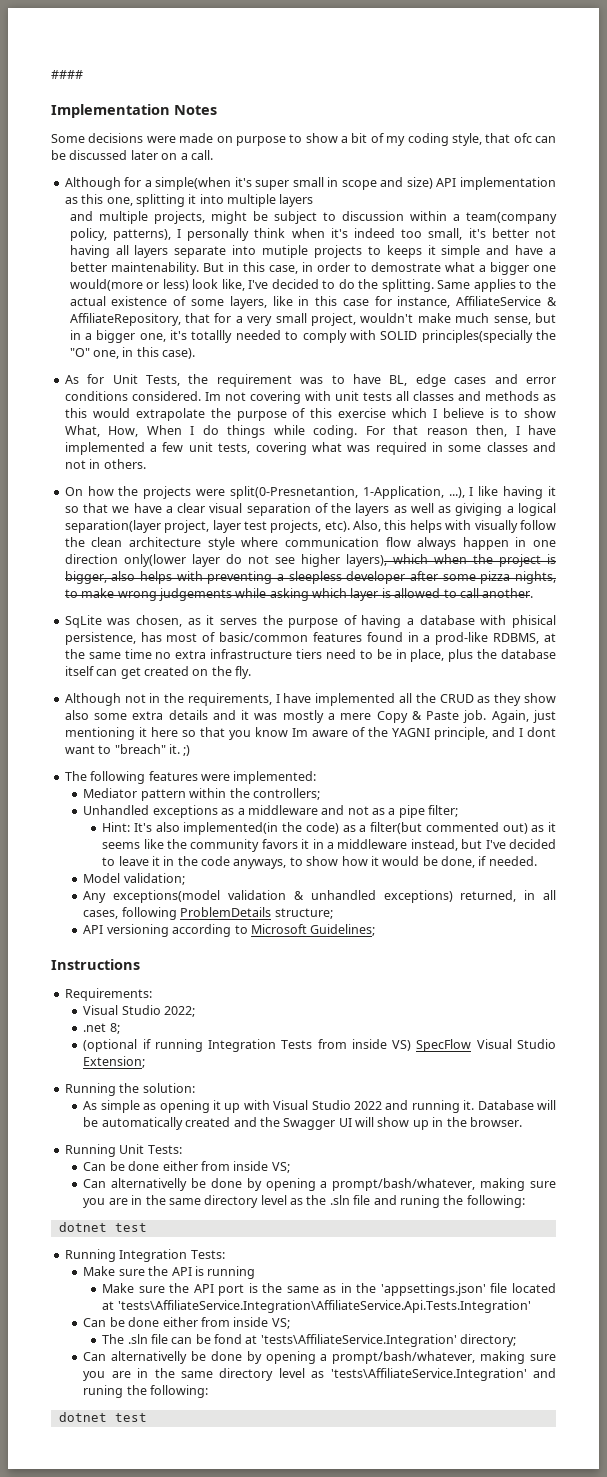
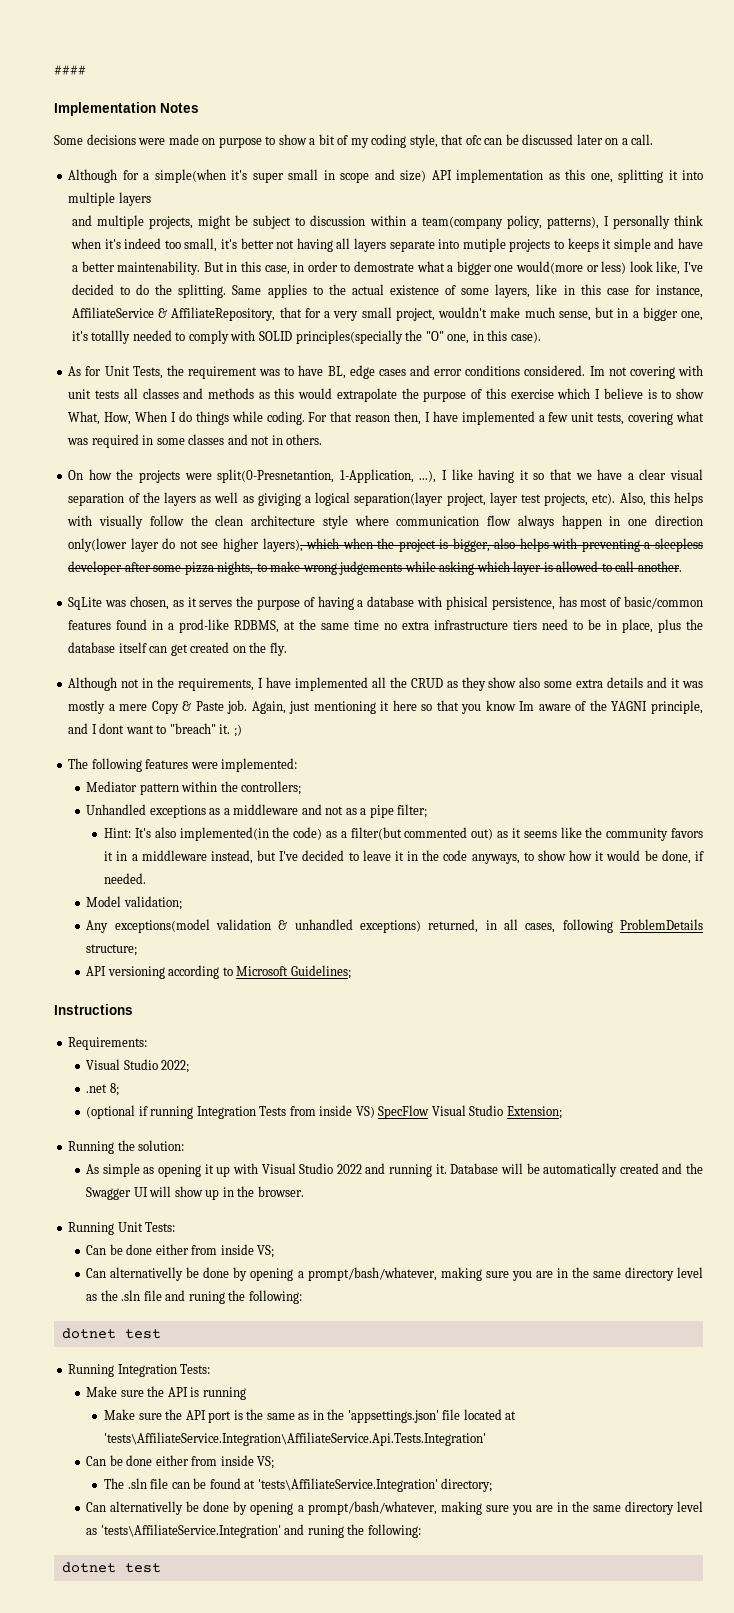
- The .sln file can be fond at 'tests\AffiliateService.Integration' directory;
+ The .sln file can be found at 'tests\AffiliateService.Integration' directory;

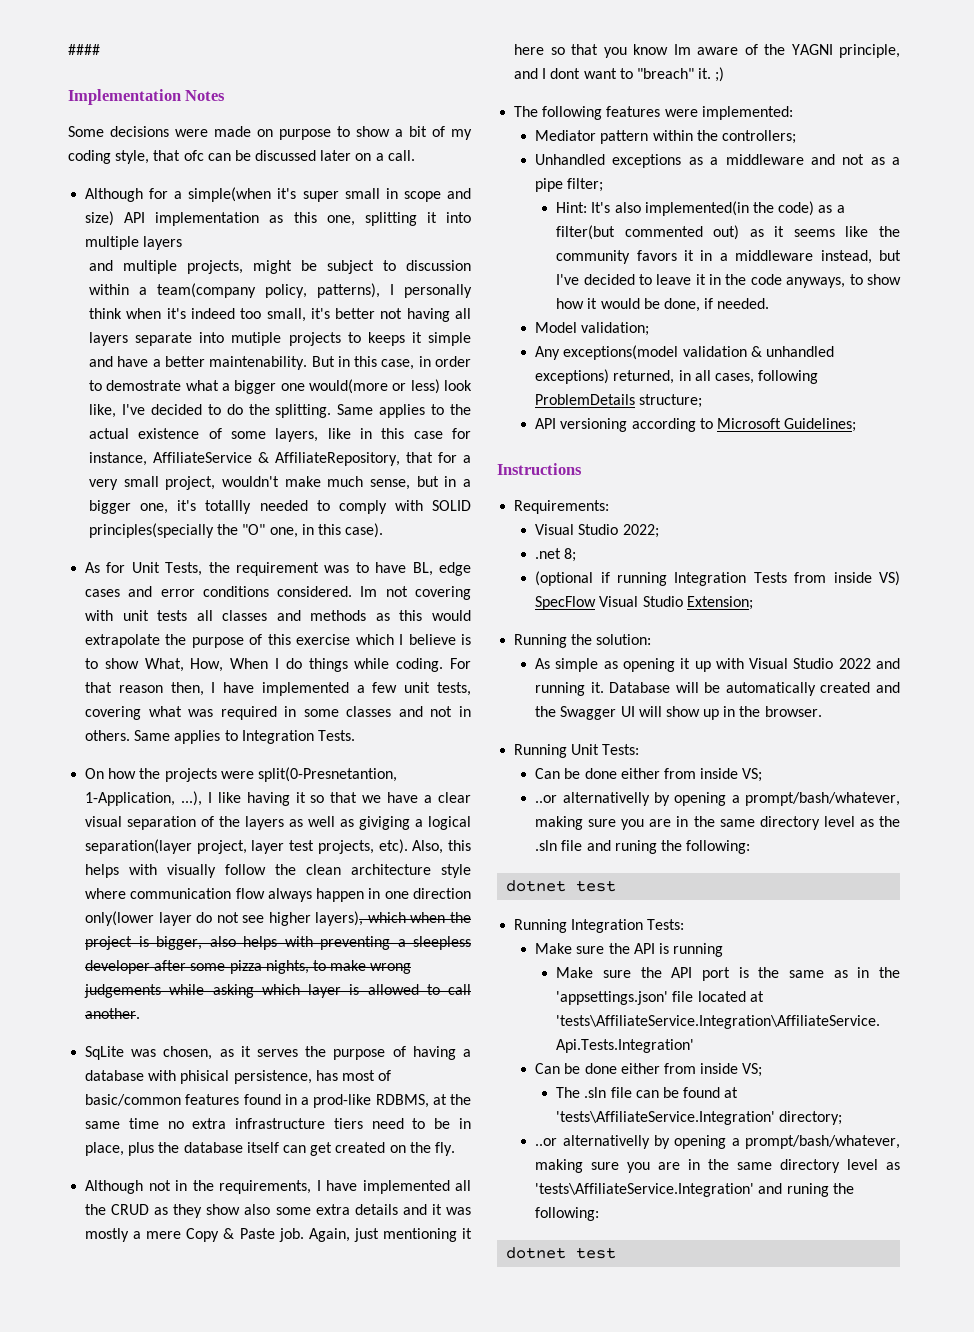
+ Same applies to Integration Tests.
- Can alternativelly be done by opening a prompt/bash/whatever, making sure you are in the same directory level as the .sln file and runing the following:
+ ..or alternativelly by opening a prompt/bash/whatever, making sure you are in the same directory level as the .sln file and runing the following:
- Can alternativelly be done by opening a prompt/bash/whatever, making sure you are in the same directory level as 'tests\AffiliateService.Integration' and runing the following:
+ ..or alternativelly by opening a prompt/bash/whatever, making sure you are in the same directory level as 'tests\AffiliateService.Integration' and runing the following:

